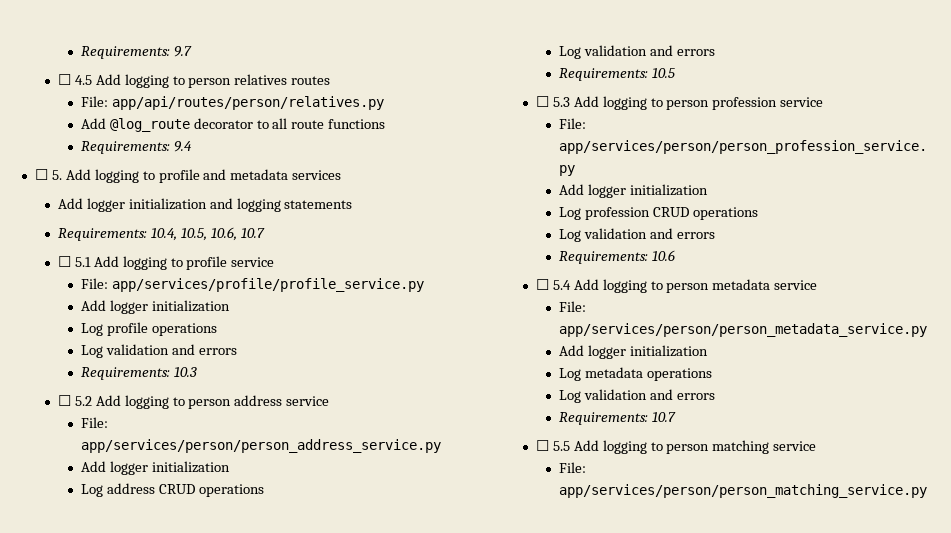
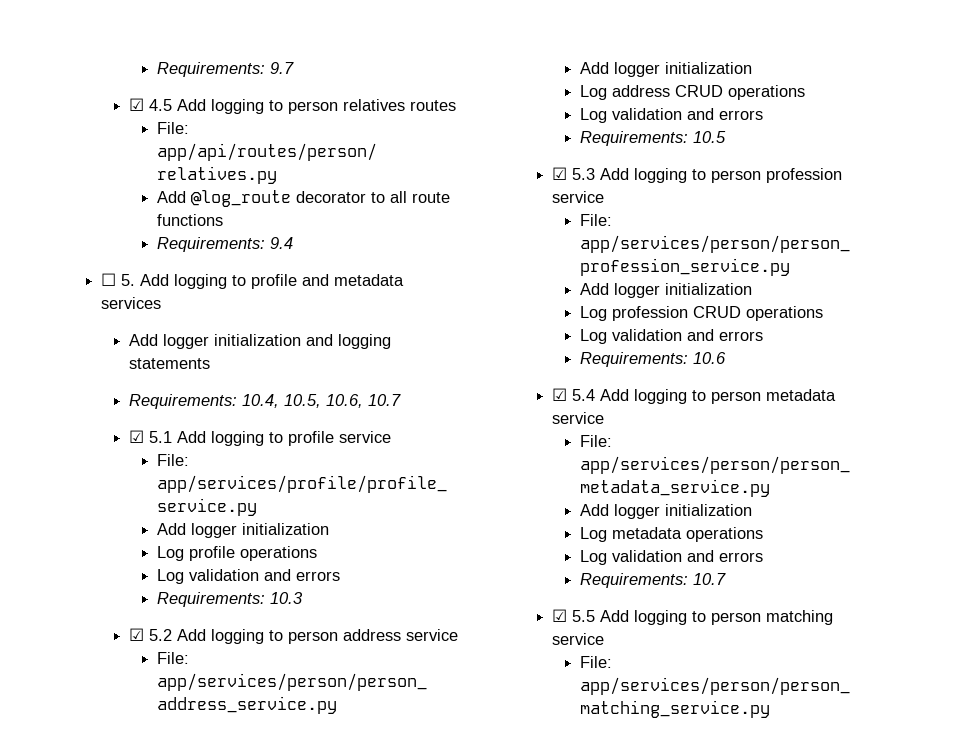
- ☐ 4.5 Add logging to person relatives routes
+ ☑ 4.5 Add logging to person relatives routes
- ☐ 5.1 Add logging to profile service
+ ☑ 5.1 Add logging to profile service
- ☐ 5.2 Add logging to person address service
+ ☑ 5.2 Add logging to person address service
- ☐ 5.3 Add logging to person profession service
+ ☑ 5.3 Add logging to person profession service
- ☐ 5.4 Add logging to person metadata service
+ ☑ 5.4 Add logging to person metadata service
- ☐ 5.5 Add logging to person matching service
+ ☑ 5.5 Add logging to person matching service

